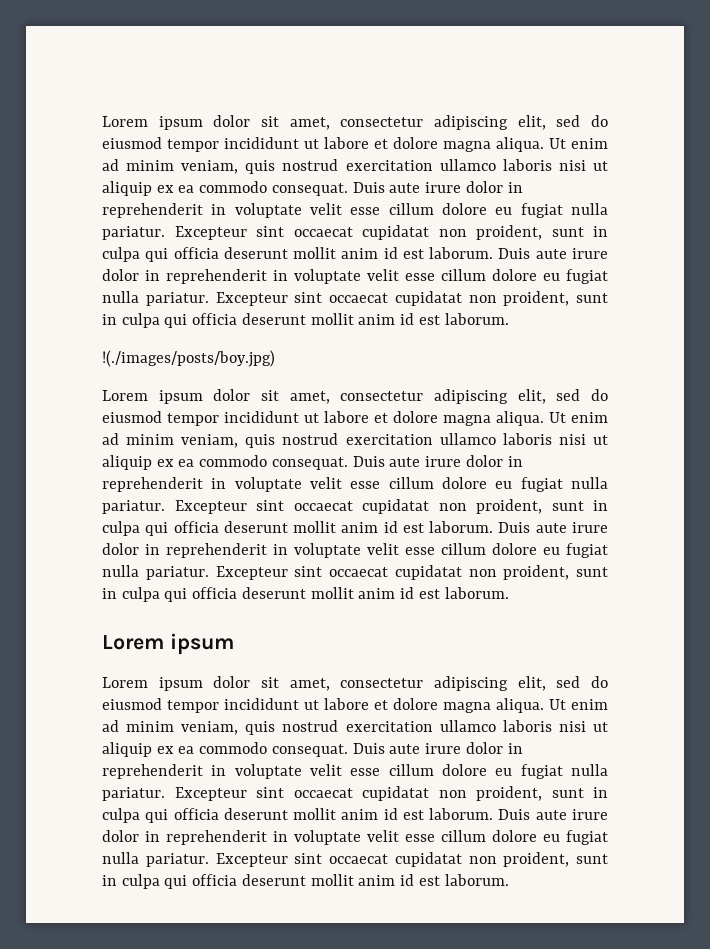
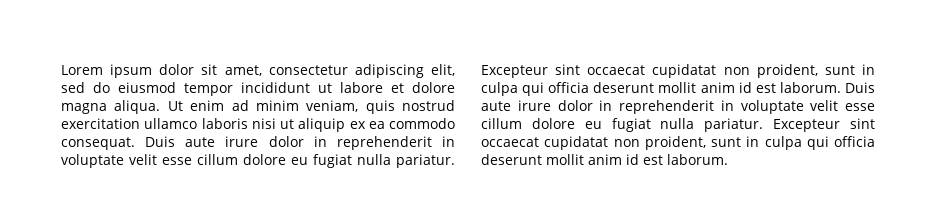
- !(./images/posts/boy.jpg)
- Lorem ipsum dolor sit amet, consectetur adipiscing elit, sed do eiusmod tempor incididunt ut labore et dolore magna aliqua. Ut enim ad minim veniam, quis nostrud exercitation ullamco laboris nisi ut aliquip ex ea commodo consequat. Duis aute irure dolor in reprehenderit in voluptate velit esse cillum dolore eu fugiat nulla pariatur. Excepteur sint occaecat cupidatat non proident, sunt in culpa qui officia deserunt mollit anim id est laborum. Duis aute irure dolor in reprehenderit in voluptate velit esse cillum dolore eu fugiat nulla pariatur. Excepteur sint occaecat cupidatat non proident, sunt in culpa qui officia deserunt mollit anim id est laborum.
- Lorem ipsum
- Lorem ipsum dolor sit amet, consectetur adipiscing elit, sed do eiusmod tempor incididunt ut labore et dolore magna aliqua. Ut enim ad minim veniam, quis nostrud exercitation ullamco laboris nisi ut aliquip ex ea commodo consequat. Duis aute irure dolor in reprehenderit in voluptate velit esse cillum dolore eu fugiat nulla pariatur. Excepteur sint occaecat cupidatat non proident, sunt in culpa qui officia deserunt mollit anim id est laborum. Duis aute irure dolor in reprehenderit in voluptate velit esse cillum dolore eu fugiat nulla pariatur. Excepteur sint occaecat cupidatat non proident, sunt in culpa qui officia deserunt mollit anim id est laborum.

